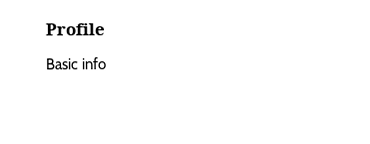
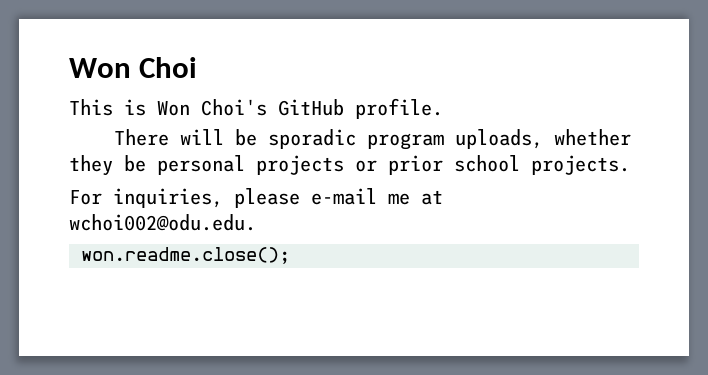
- Profile
- Basic info
+ Won Choi
+ This is Won Choi's GitHub profile.
+ There will be sporadic program uploads, whether they be personal projects or prior school projects.
+ For inquiries, please e-mail me at wchoi002@odu.edu.
+ won.readme.close();

